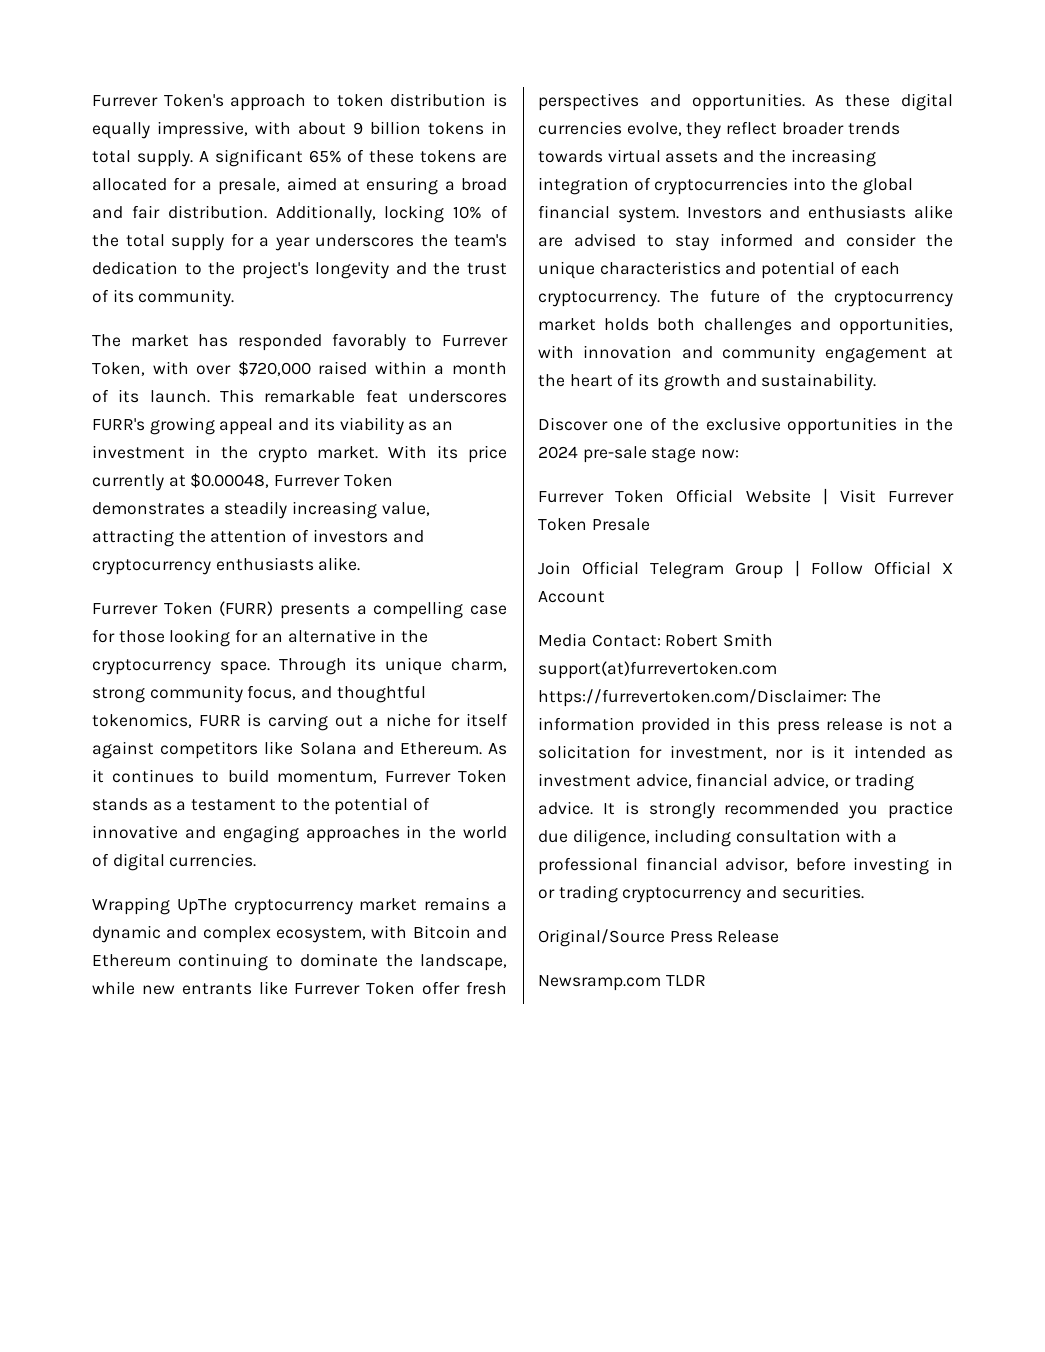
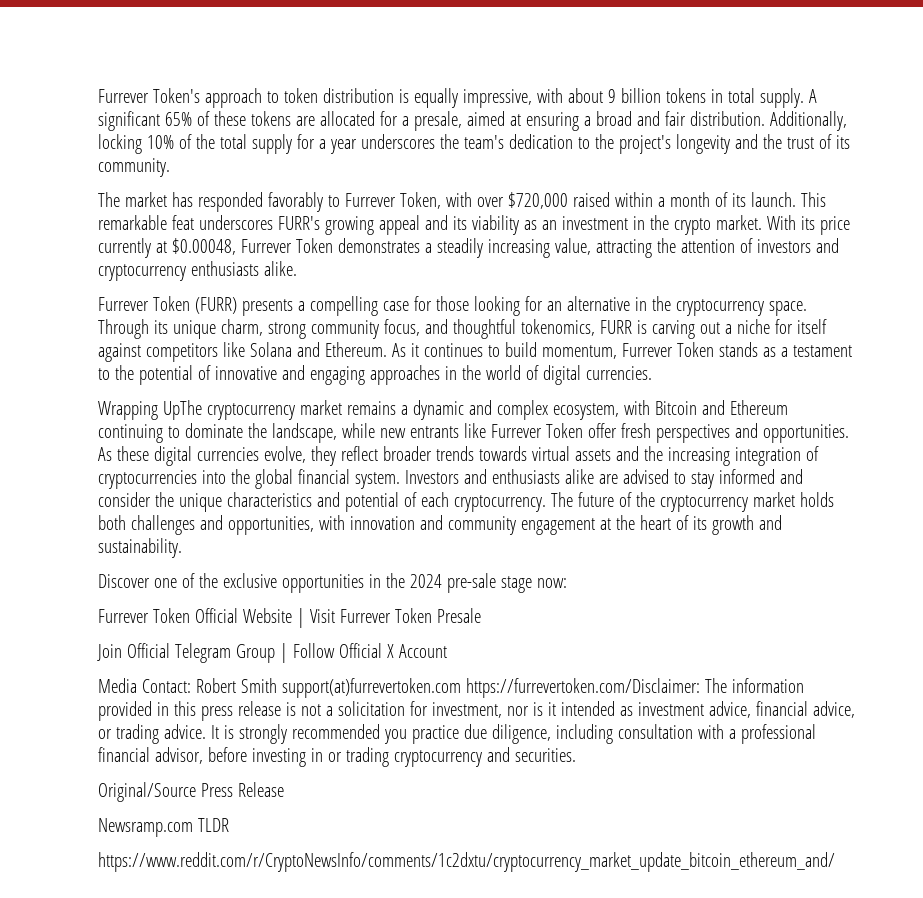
+ https://www.reddit.com/r/CryptoNewsInfo/comments/1c2dxtu/cryptocurrency_market_update_bitcoin_ethereum_and/

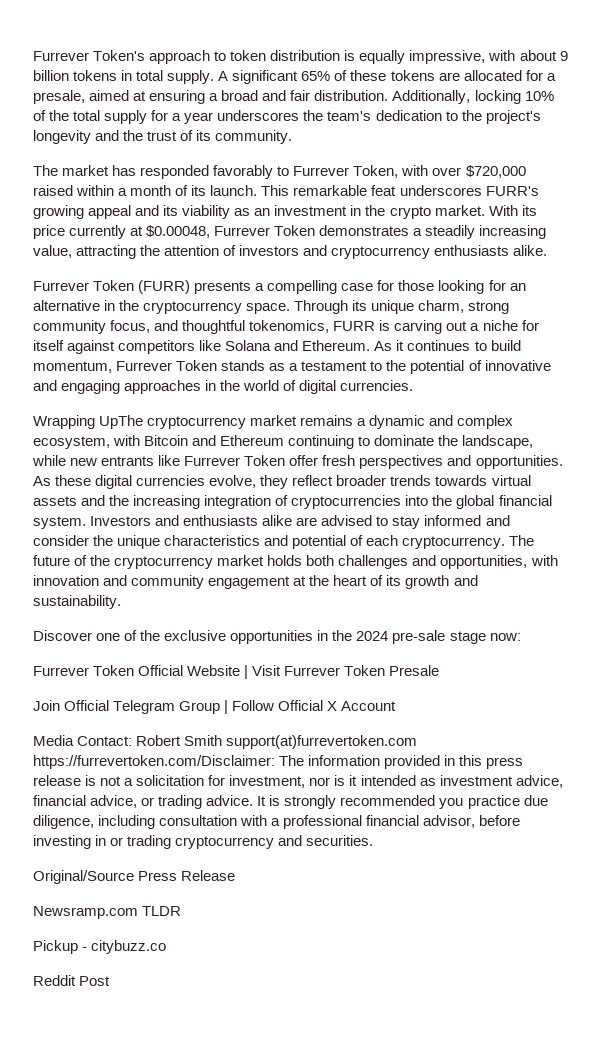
- https://www.reddit.com/r/CryptoNewsInfo/comments/1c2dxtu/cryptocurrency_market_update_bitcoin_ethereum_and/
+ Pickup - citybuzz.co
+ Reddit Post

